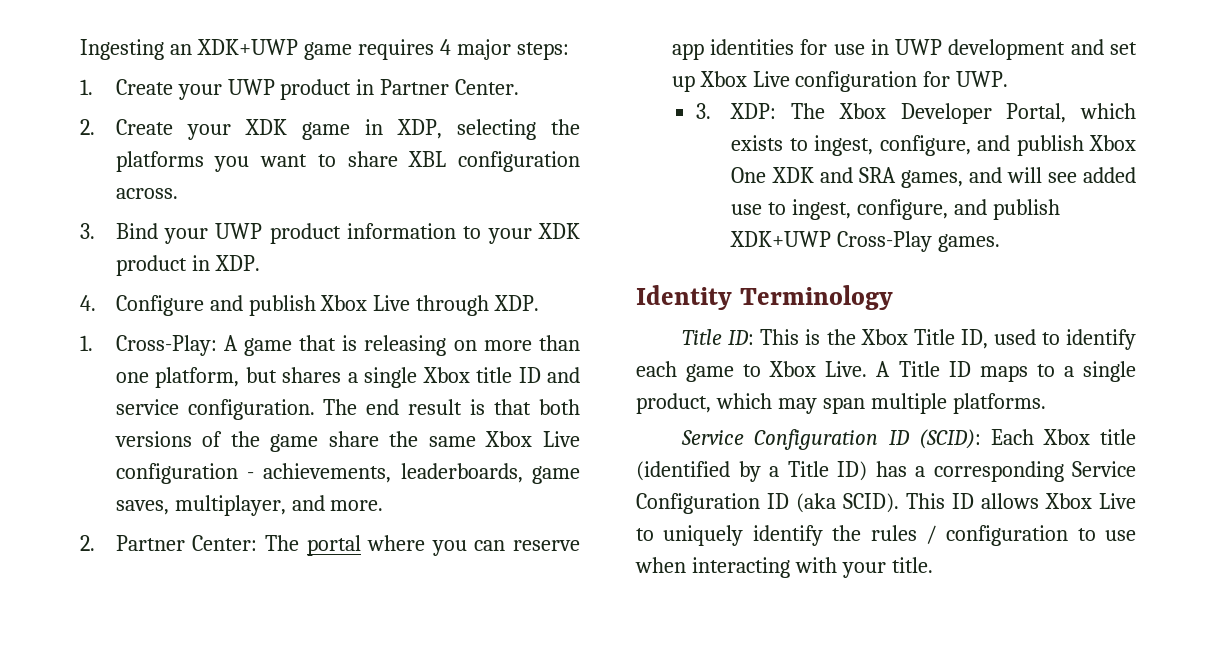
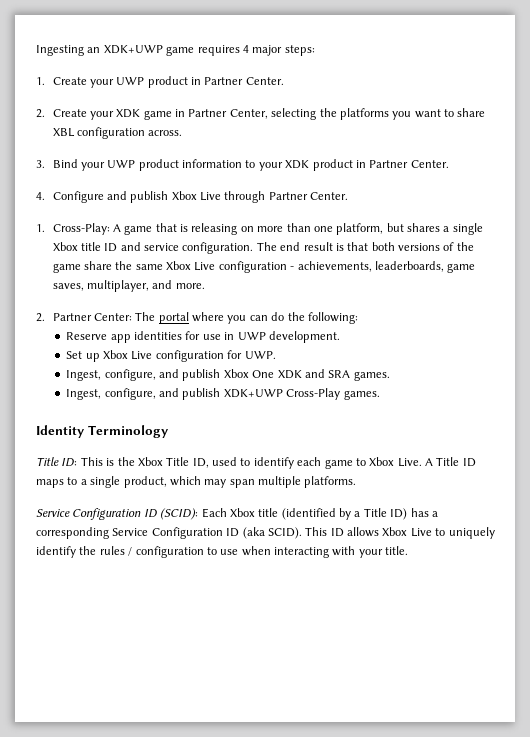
- 2. Create your XDK game in XDP, selecting the platforms you want to share XBL configuration across.
+ 2. Create your XDK game in Partner Center, selecting the platforms you want to share XBL configuration across.
- 3. Bind your UWP product information to your XDK product in XDP.
+ 3. Bind your UWP product information to your XDK product in Partner Center.
- 4. Configure and publish Xbox Live through XDP.
+ 4. Configure and publish Xbox Live through Partner Center.
- 2. Partner Center: The portal where you can reserve app identities for use in UWP development and set up Xbox Live configuration for UWP.
+ 2. Partner Center: The portal where you can do the following:
+ Reserve app identities for use in UWP development.
+ Set up Xbox Live configuration for UWP.
- 3. XDP: The Xbox Developer Portal, which exists to ingest, configure, and publish Xbox One XDK and SRA games, and will see added use to ingest, configure, and publish XDK+UWP Cross-Play games.
+ Ingest, configure, and publish Xbox One XDK and SRA games.
+ Ingest, configure, and publish XDK+UWP Cross-Play games.

